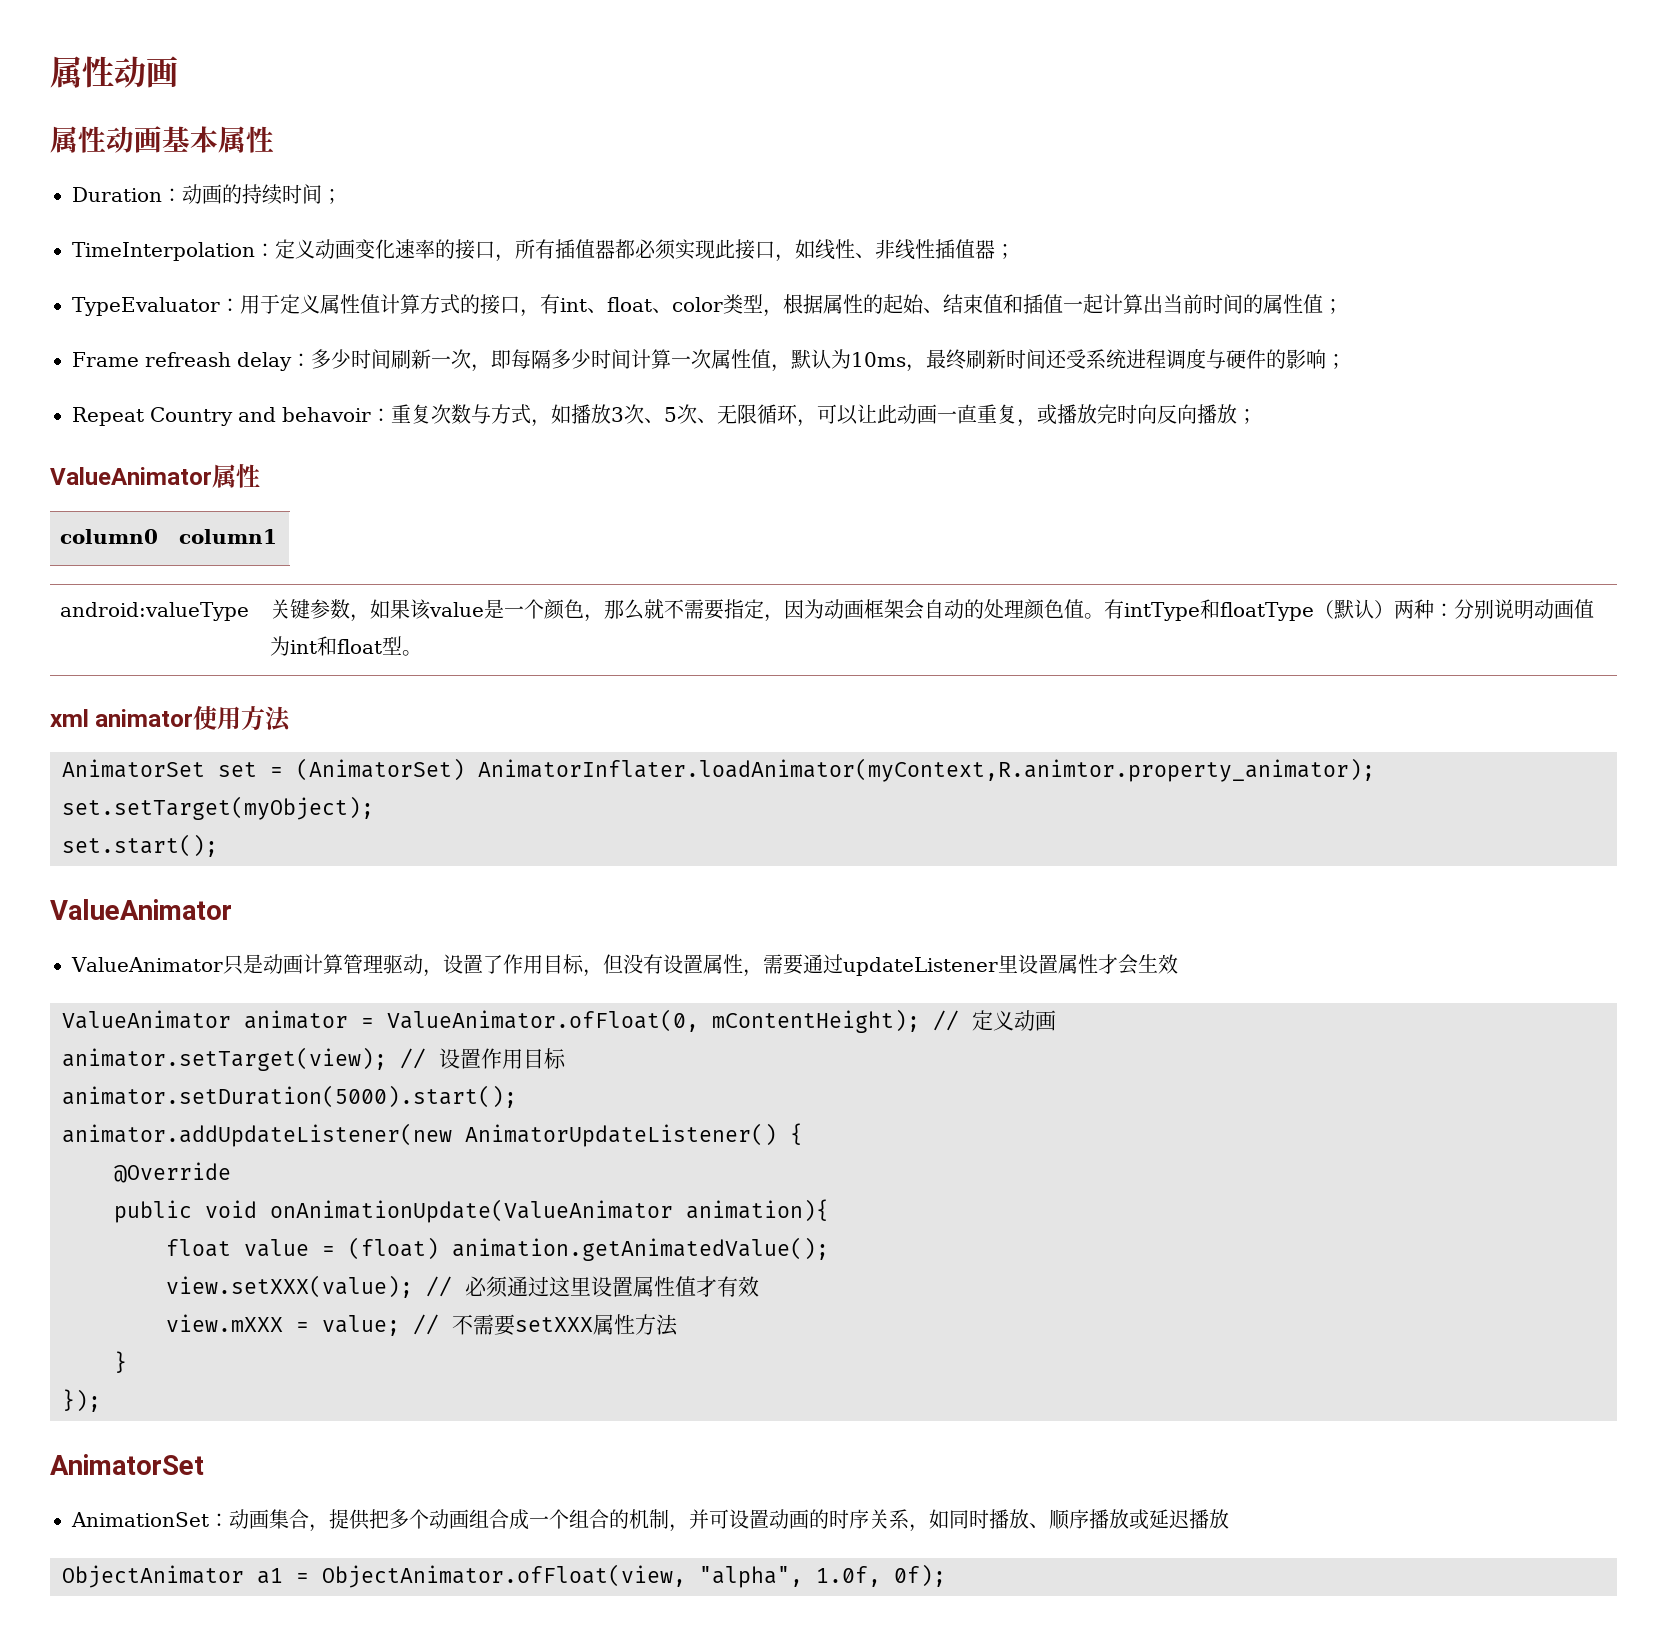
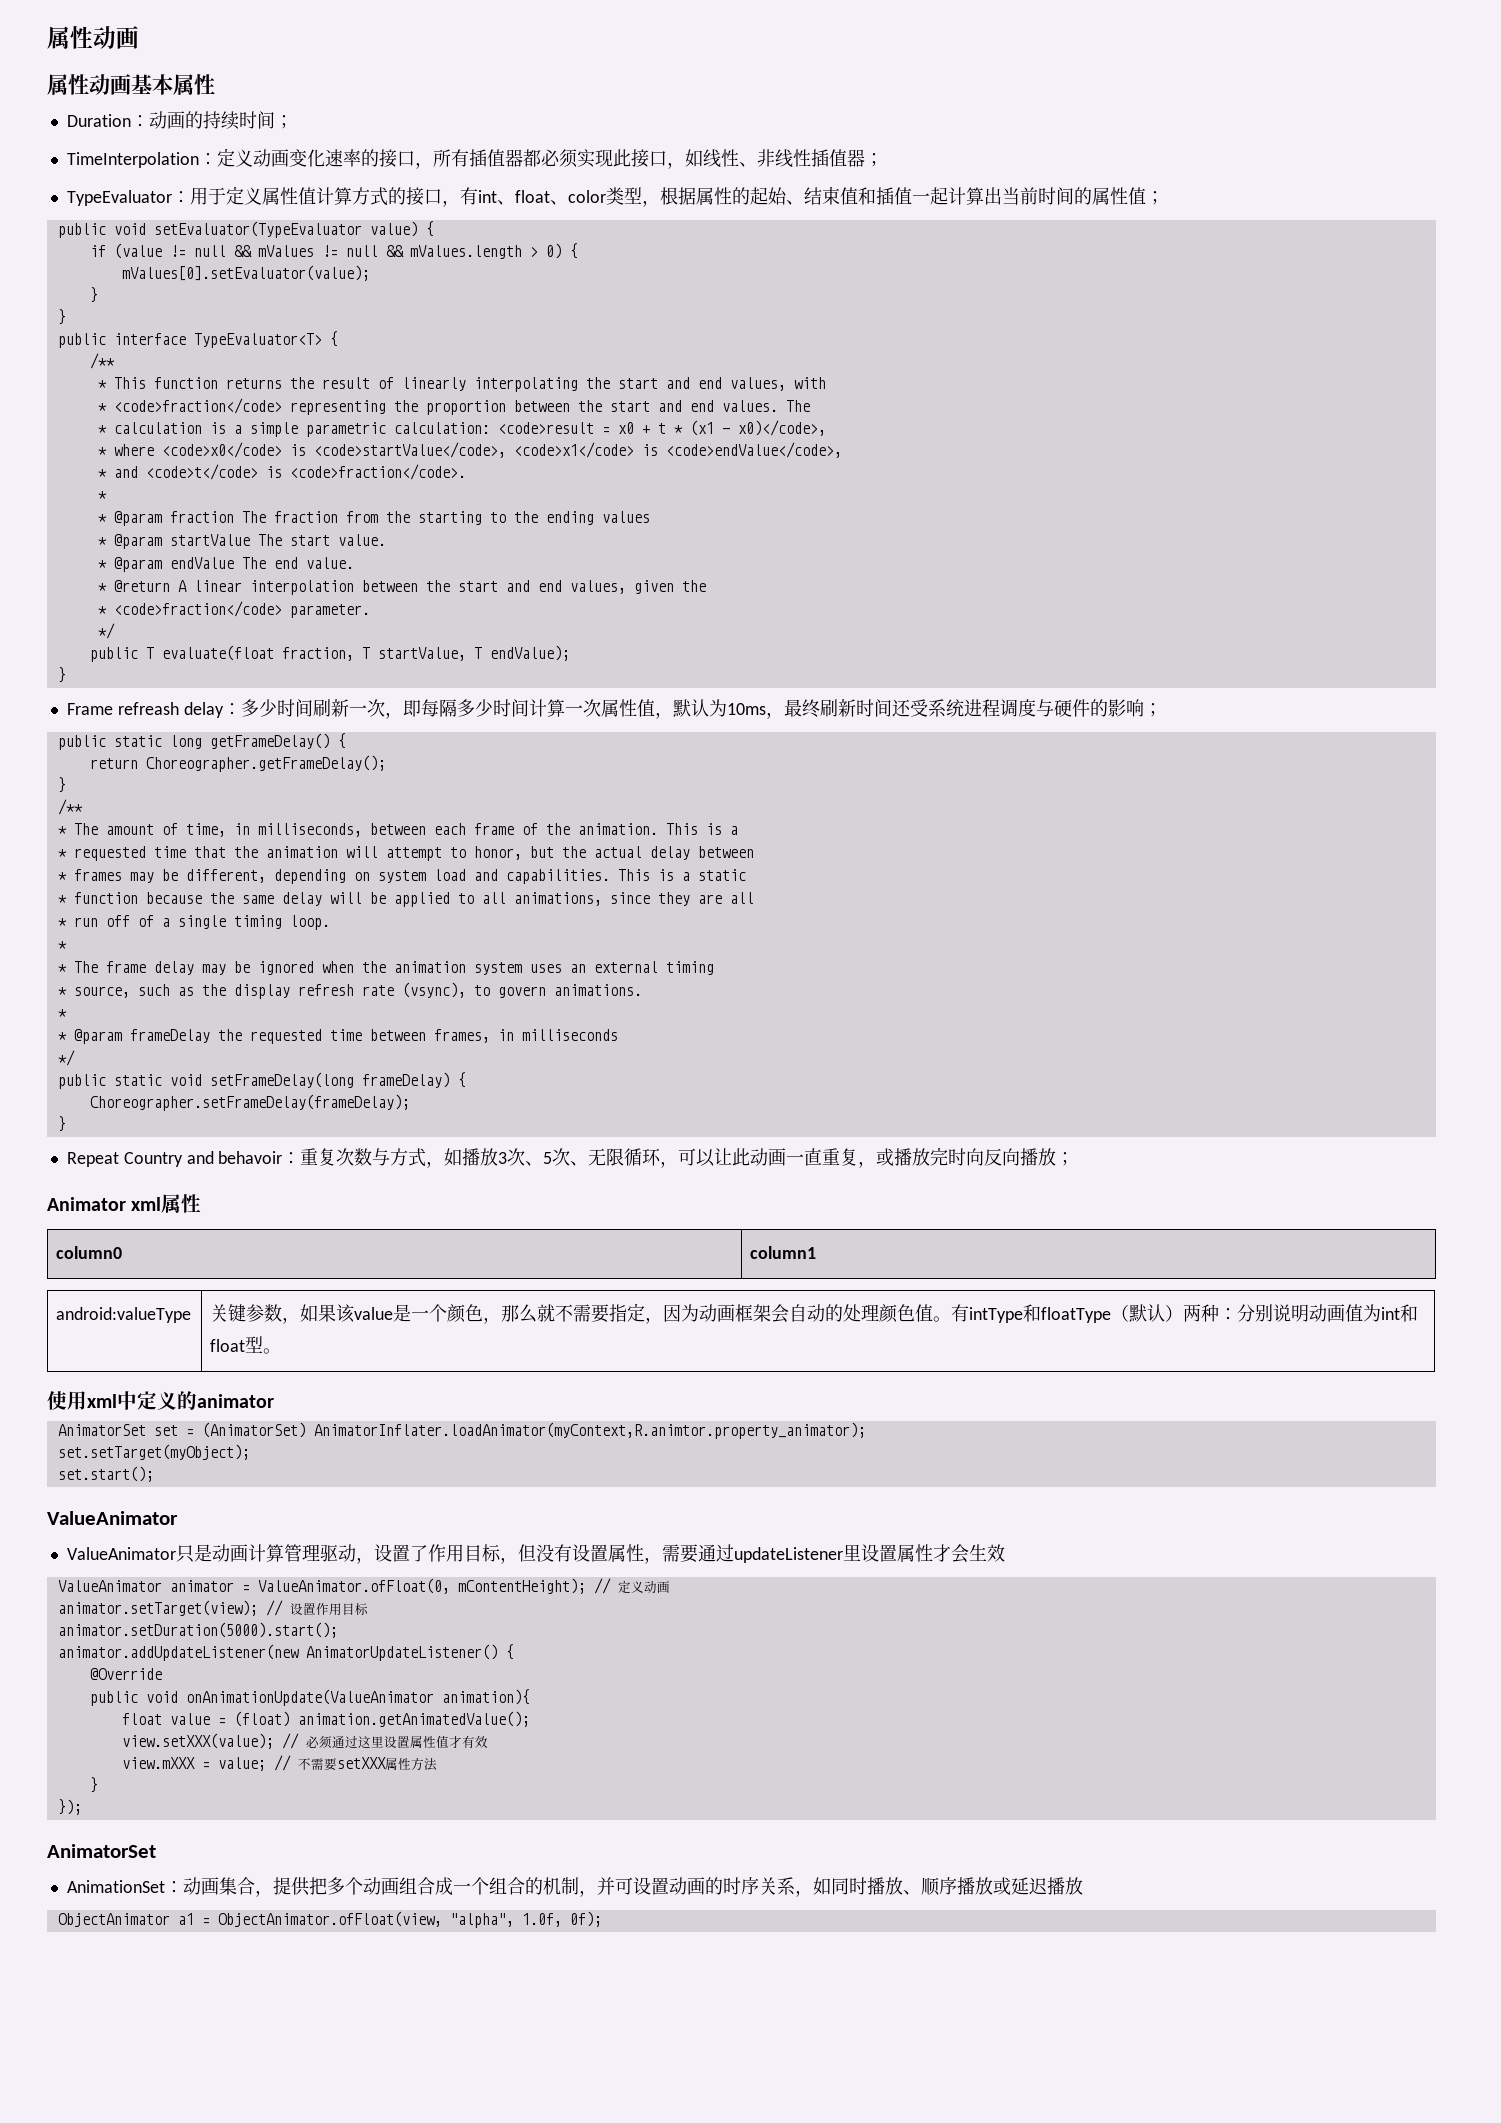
+ public void setEvaluator(TypeEvaluator value) {
+ if (value != null && mValues != null && mValues.length > 0) {
+ mValues[0].setEvaluator(value);
+ }
+ }
+ public interface TypeEvaluator<T> {
+ /**
+ * This function returns the result of linearly interpolating the start and end values, with
+ * <code>fraction</code> representing the proportion between the start and end values. The
+ * calculation is a simple parametric calculation: <code>result = x0 + t * (x1 - x0)</code>,
+ * where <code>x0</code> is <code>startValue</code>, <code>x1</code> is <code>endValue</code>,
+ * and <code>t</code> is <code>fraction</code>.
+ *
+ * @param fraction The fraction from the starting to the ending values
+ * @param startValue The start value.
+ * @param endValue The end value.
+ * @return A linear interpolation between the start and end values, given the
+ * <code>fraction</code> parameter.
+ */
+ public T evaluate(float fraction, T startValue, T endValue);
+ }
+ public static long getFrameDelay() {
+ return Choreographer.getFrameDelay();
+ }
+ /**
+ * The amount of time, in milliseconds, between each frame of the animation. This is a
+ * requested time that the animation will attempt to honor, but the actual delay between
+ * frames may be different, depending on system load and capabilities. This is a static
+ * function because the same delay will be applied to all animations, since they are all
+ * run off of a single timing loop.
+ *
+ * The frame delay may be ignored when the animation system uses an external timing
+ * source, such as the display refresh rate (vsync), to govern animations.
+ *
+ * @param frameDelay the requested time between frames, in milliseconds
+ */
+ public static void setFrameDelay(long frameDelay) {
+ Choreographer.setFrameDelay(frameDelay);
+ }
- ValueAnimator属性
+ Animator xml属性
- xml animator使用方法
+ 使用xml中定义的animator

